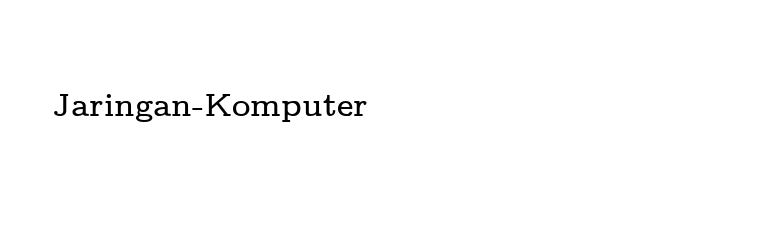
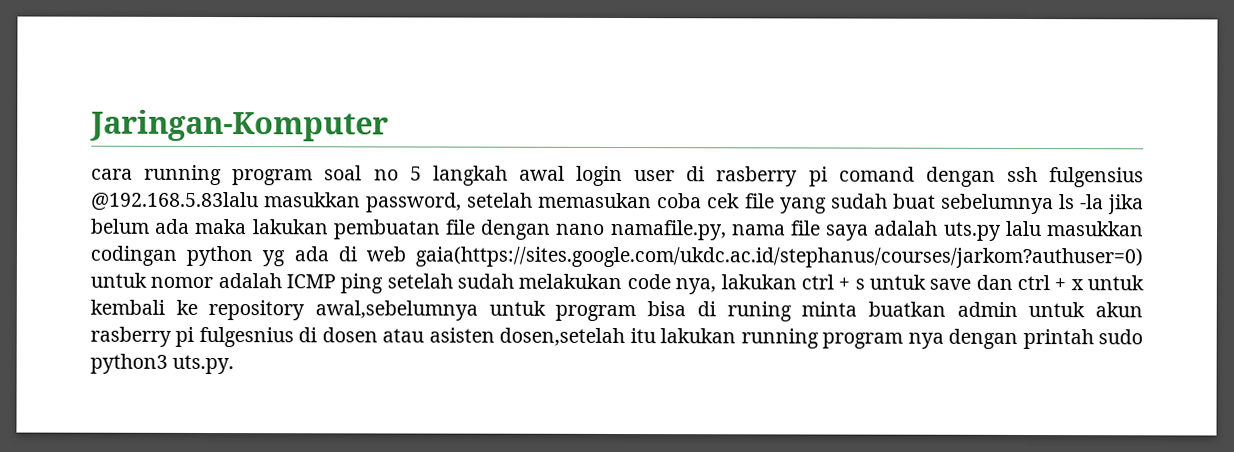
+ cara running program soal no 5 langkah awal login user di rasberry pi comand dengan ssh fulgensius @192.168.5.83lalu masukkan password, setelah memasukan coba cek file yang sudah buat sebelumnya ls -la jika belum ada maka lakukan pembuatan file dengan nano namafile.py, nama file saya adalah uts.py lalu masukkan codingan python yg ada di web gaia(https://sites.google.com/ukdc.ac.id/stephanus/courses/jarkom?authuser=0) untuk nomor adalah ICMP ping setelah sudah melakukan code nya, lakukan ctrl + s untuk save dan ctrl + x untuk kembali ke repository awal,sebelumnya untuk program bisa di runing minta buatkan admin untuk akun rasberry pi fulgesnius di dosen atau asisten dosen,setelah itu lakukan running program nya dengan printah sudo python3 uts.py.

